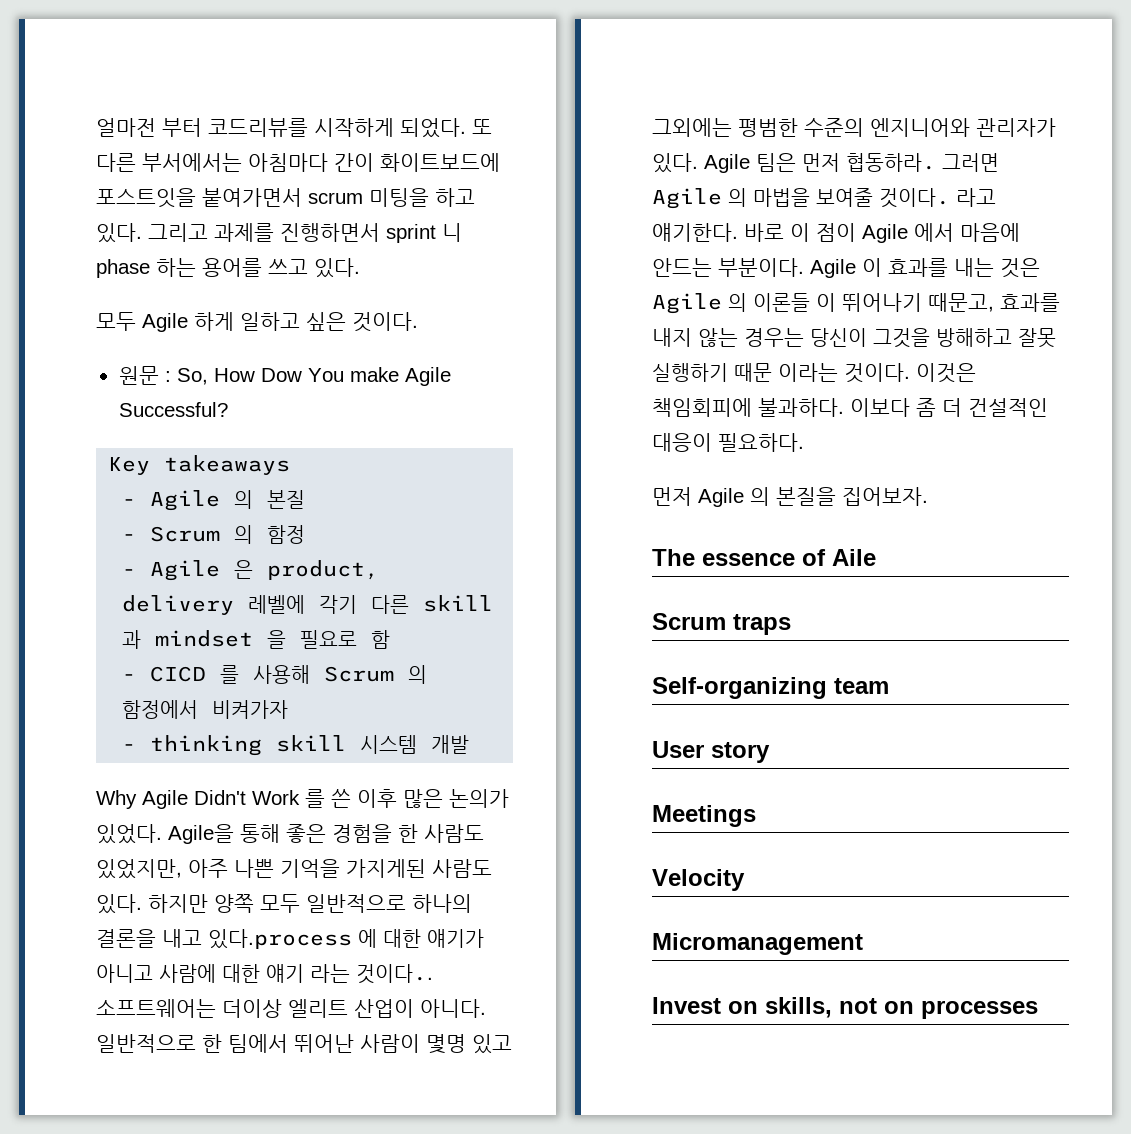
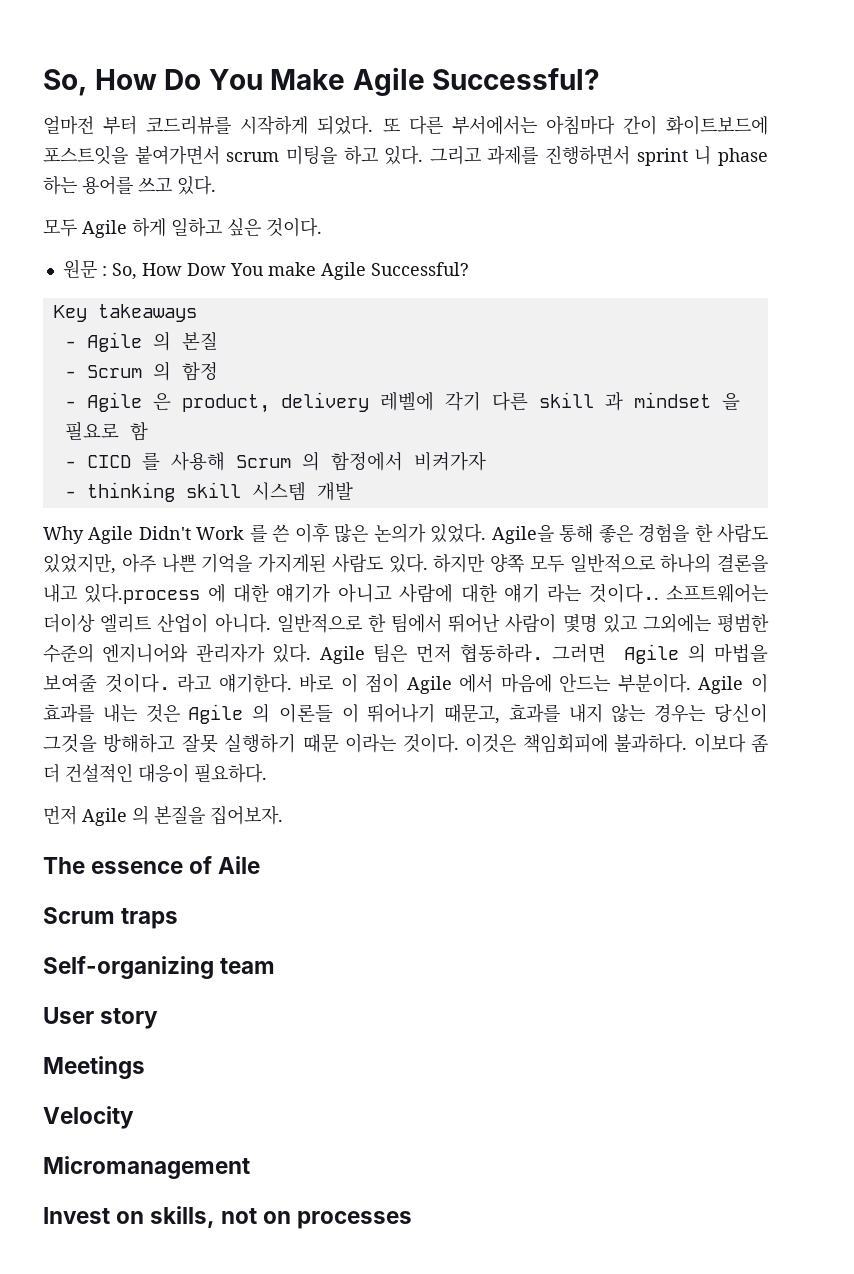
+ So, How Do You Make Agile Successful?

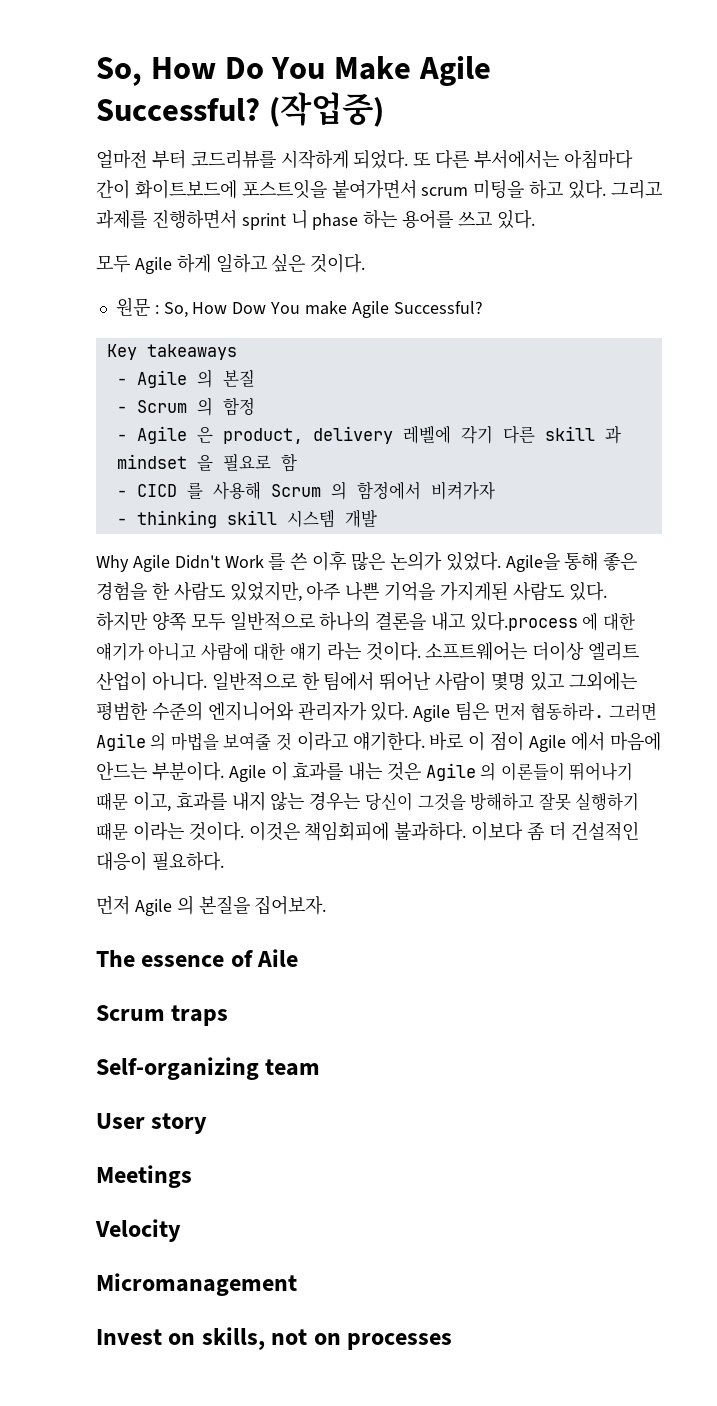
+ (작업중)
- 하지만 양쪽 모두 일반적으로 하나의 결론을 내고 있다.process 에 대한 얘기가 아니고 사람에 대한 얘기 라는 것이다..
+ 하지만 양쪽 모두 일반적으로 하나의 결론을 내고 있다.process 에 대한 얘기가 아니고 사람에 대한 얘기 라는 것이다.
- 그러면 Agile 의 마법을 보여줄 것이다. 라고 얘기한다.
+ 그러면 Agile 의 마법을 보여줄 것 이라고 얘기한다.
- Agile 이 효과를 내는 것은 Agile 의 이론들 이 뛰어나기 때문고, 효과를 내지 않는 경우는 당신이 그것을 방해하고 잘못 실행하기 때문 이라는 것이다.
+ Agile 이 효과를 내는 것은 Agile 의 이론들이 뛰어나기 때문 이고, 효과를 내지 않는 경우는 당신이 그것을 방해하고 잘못 실행하기 때문 이라는 것이다.

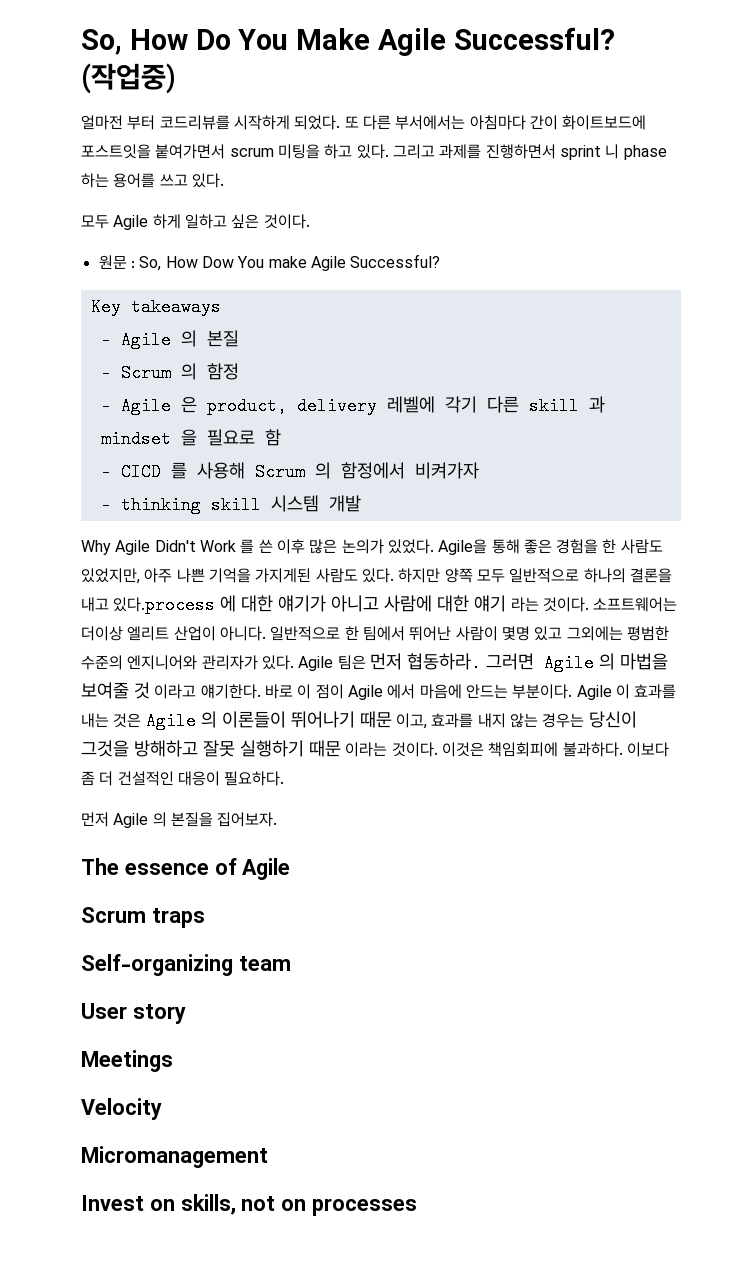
- The essence of Aile
+ The essence of Agile

